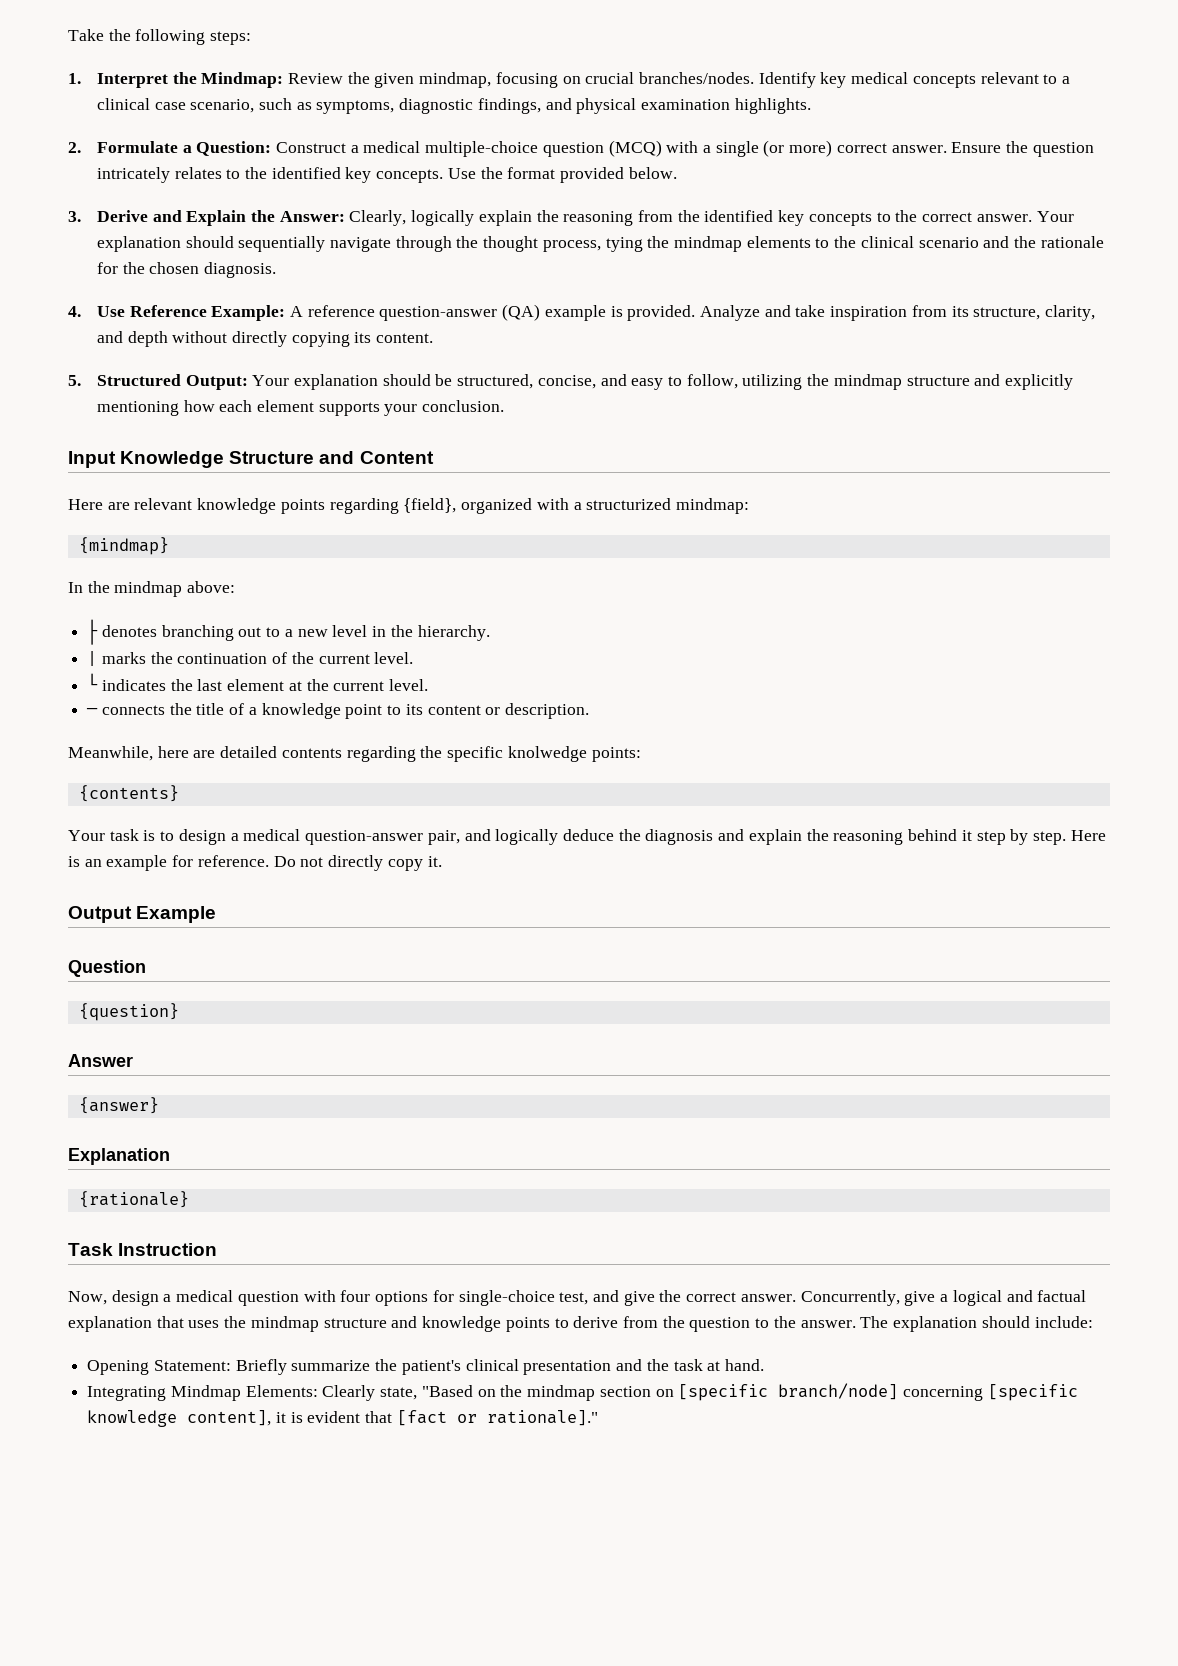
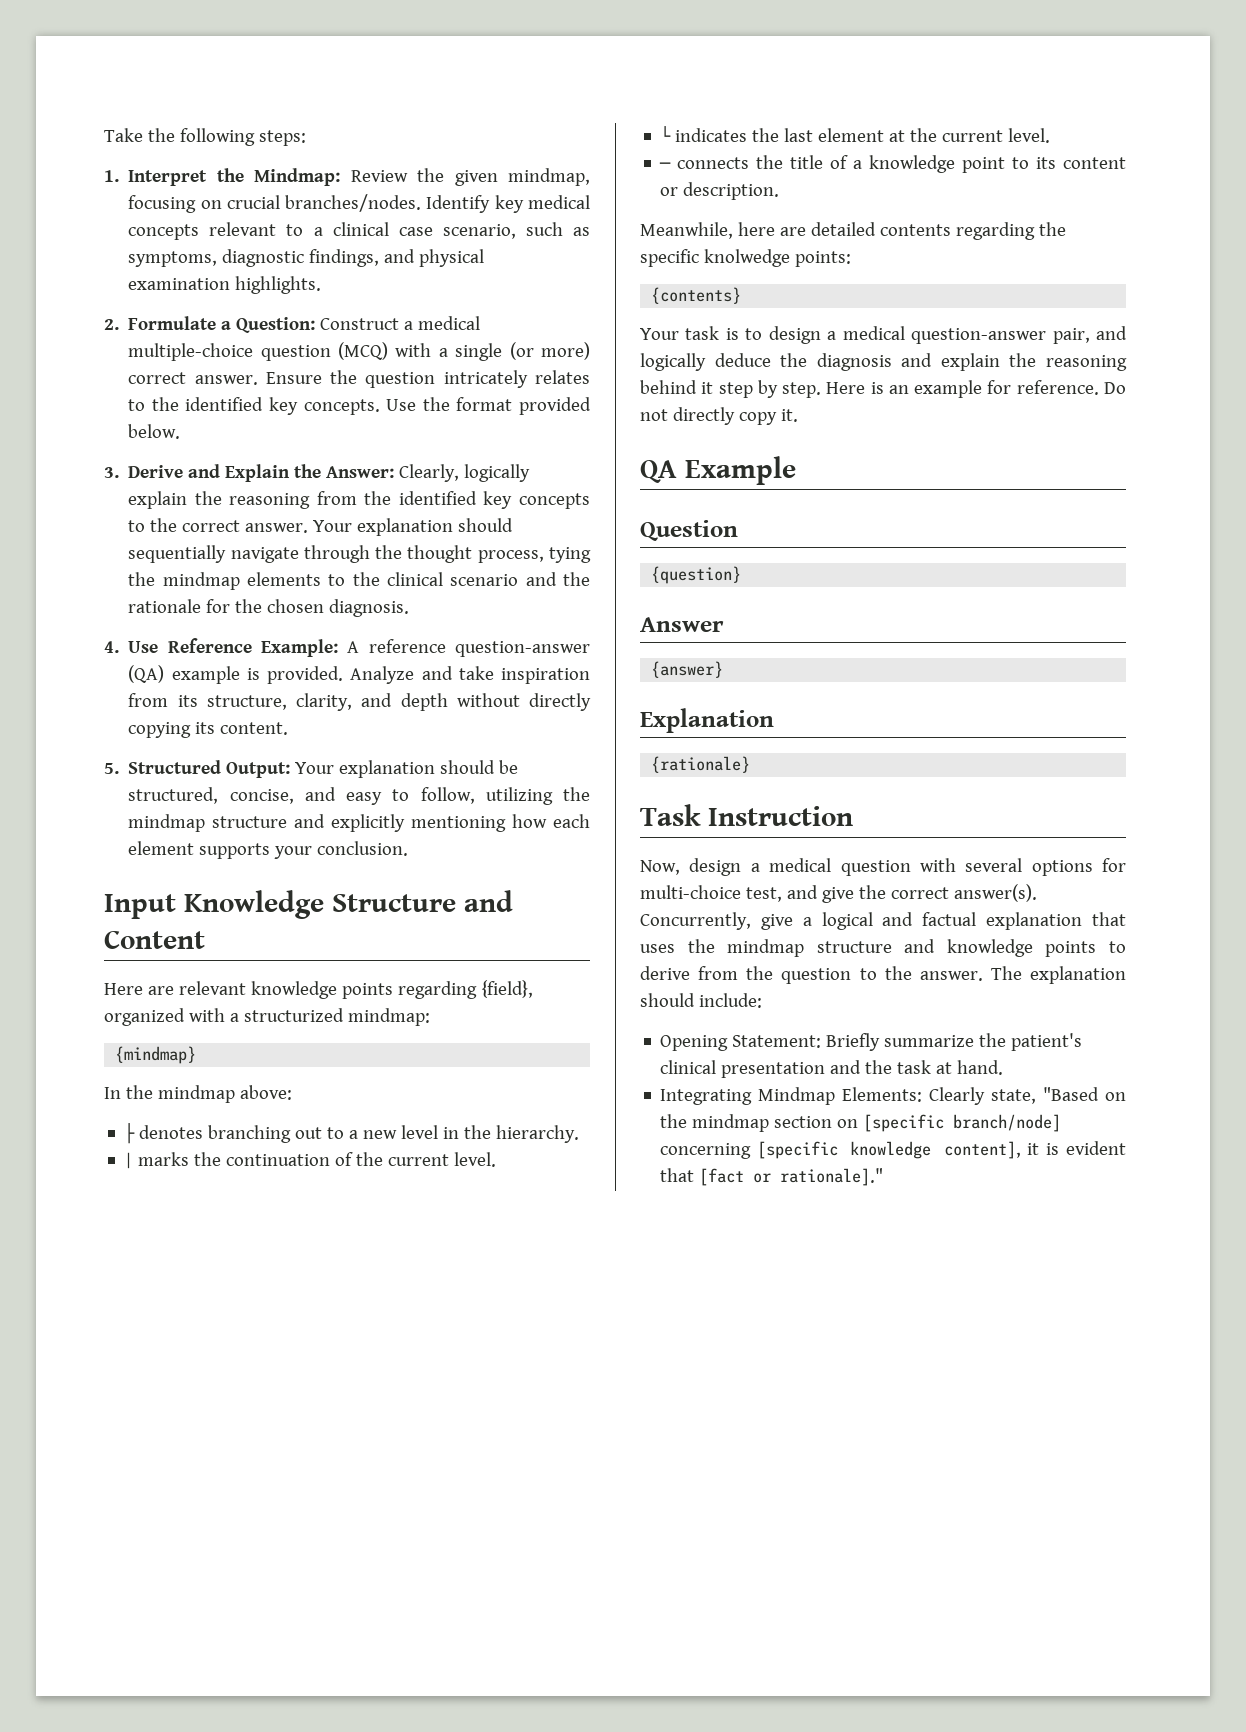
- Output Example
+ QA Example
- Now, design a medical question with four options for single-choice test, and give the correct answer.
+ Now, design a medical question with several options for multi-choice test, and give the correct answer(s).

